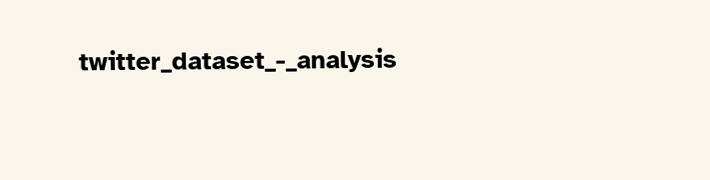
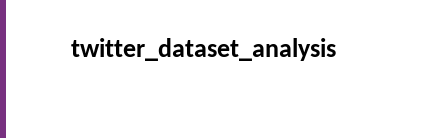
- twitter_dataset_-_analysis
+ twitter_dataset_analysis

